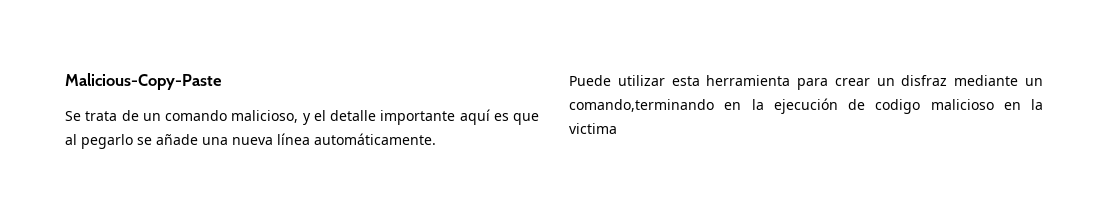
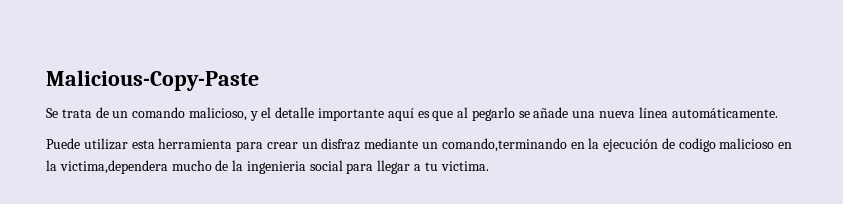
- Puede utilizar esta herramienta para crear un disfraz mediante un comando,terminando en la ejecución de codigo malicioso en la victima
+ Puede utilizar esta herramienta para crear un disfraz mediante un comando,terminando en la ejecución de codigo malicioso en la victima,dependera mucho de la ingenieria social para llegar a tu victima.

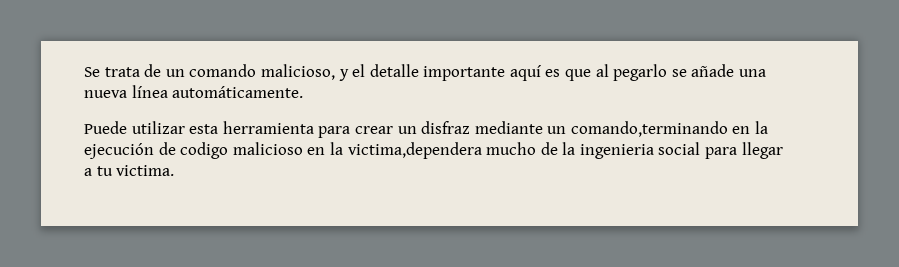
- Malicious-Copy-Paste

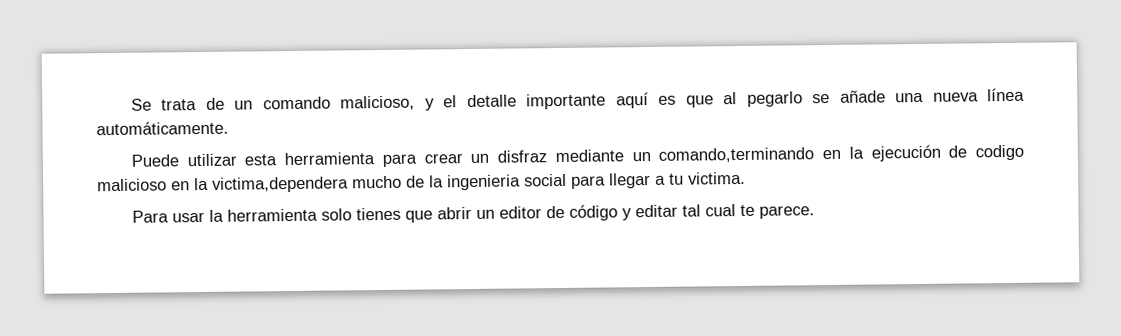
+ Para usar la herramienta solo tienes que abrir un editor de código y editar tal cual te parece.

